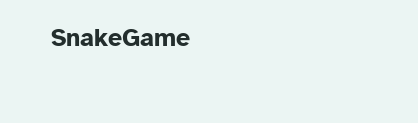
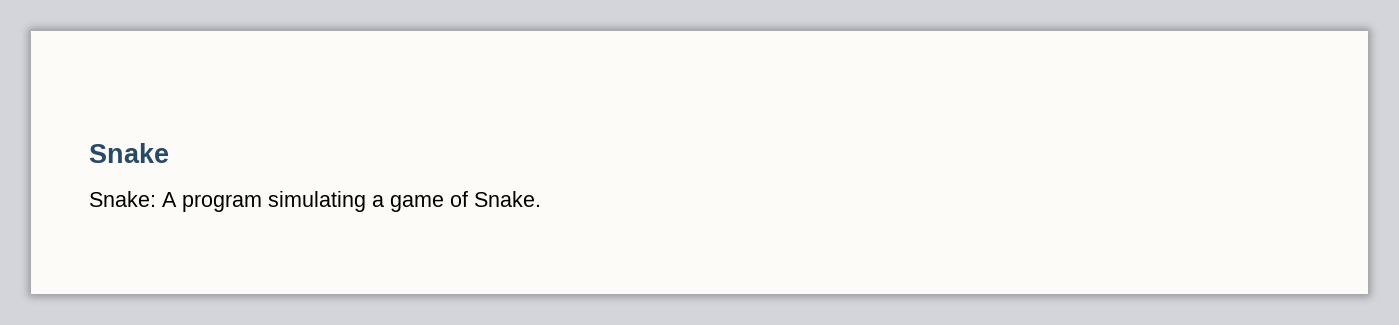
- SnakeGame
+ Snake
+ Snake: A program simulating a game of Snake.

